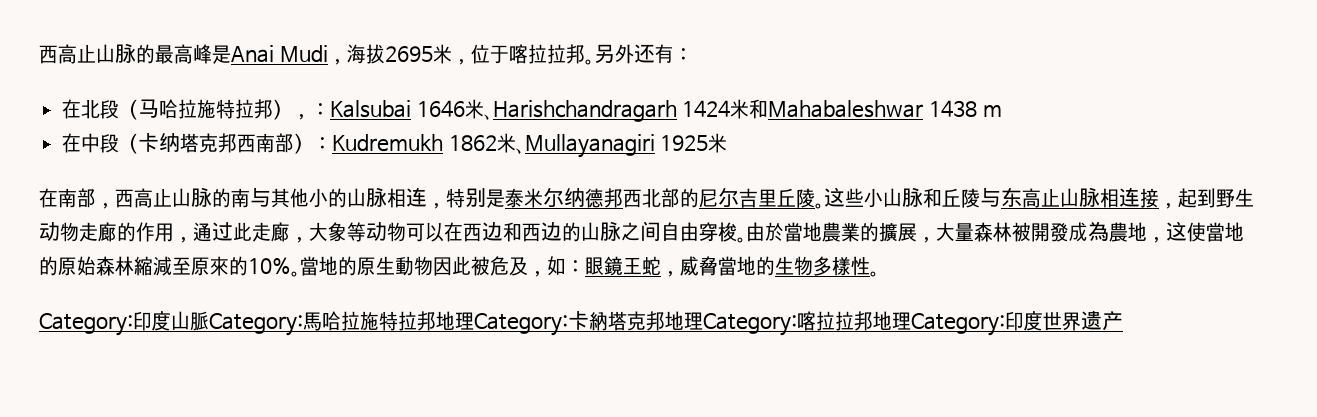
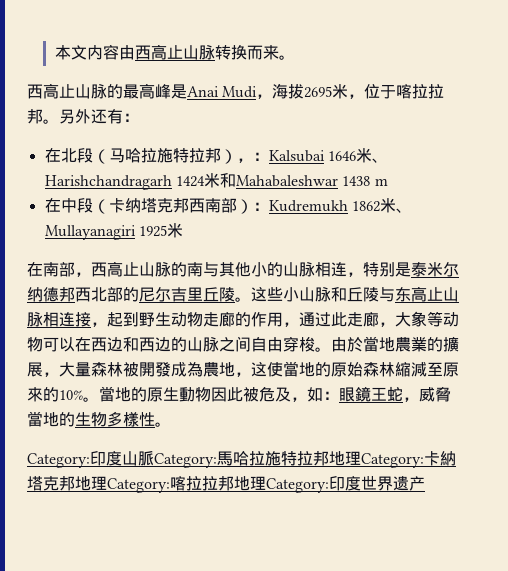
+ 本文内容由西高止山脉转换而来。

